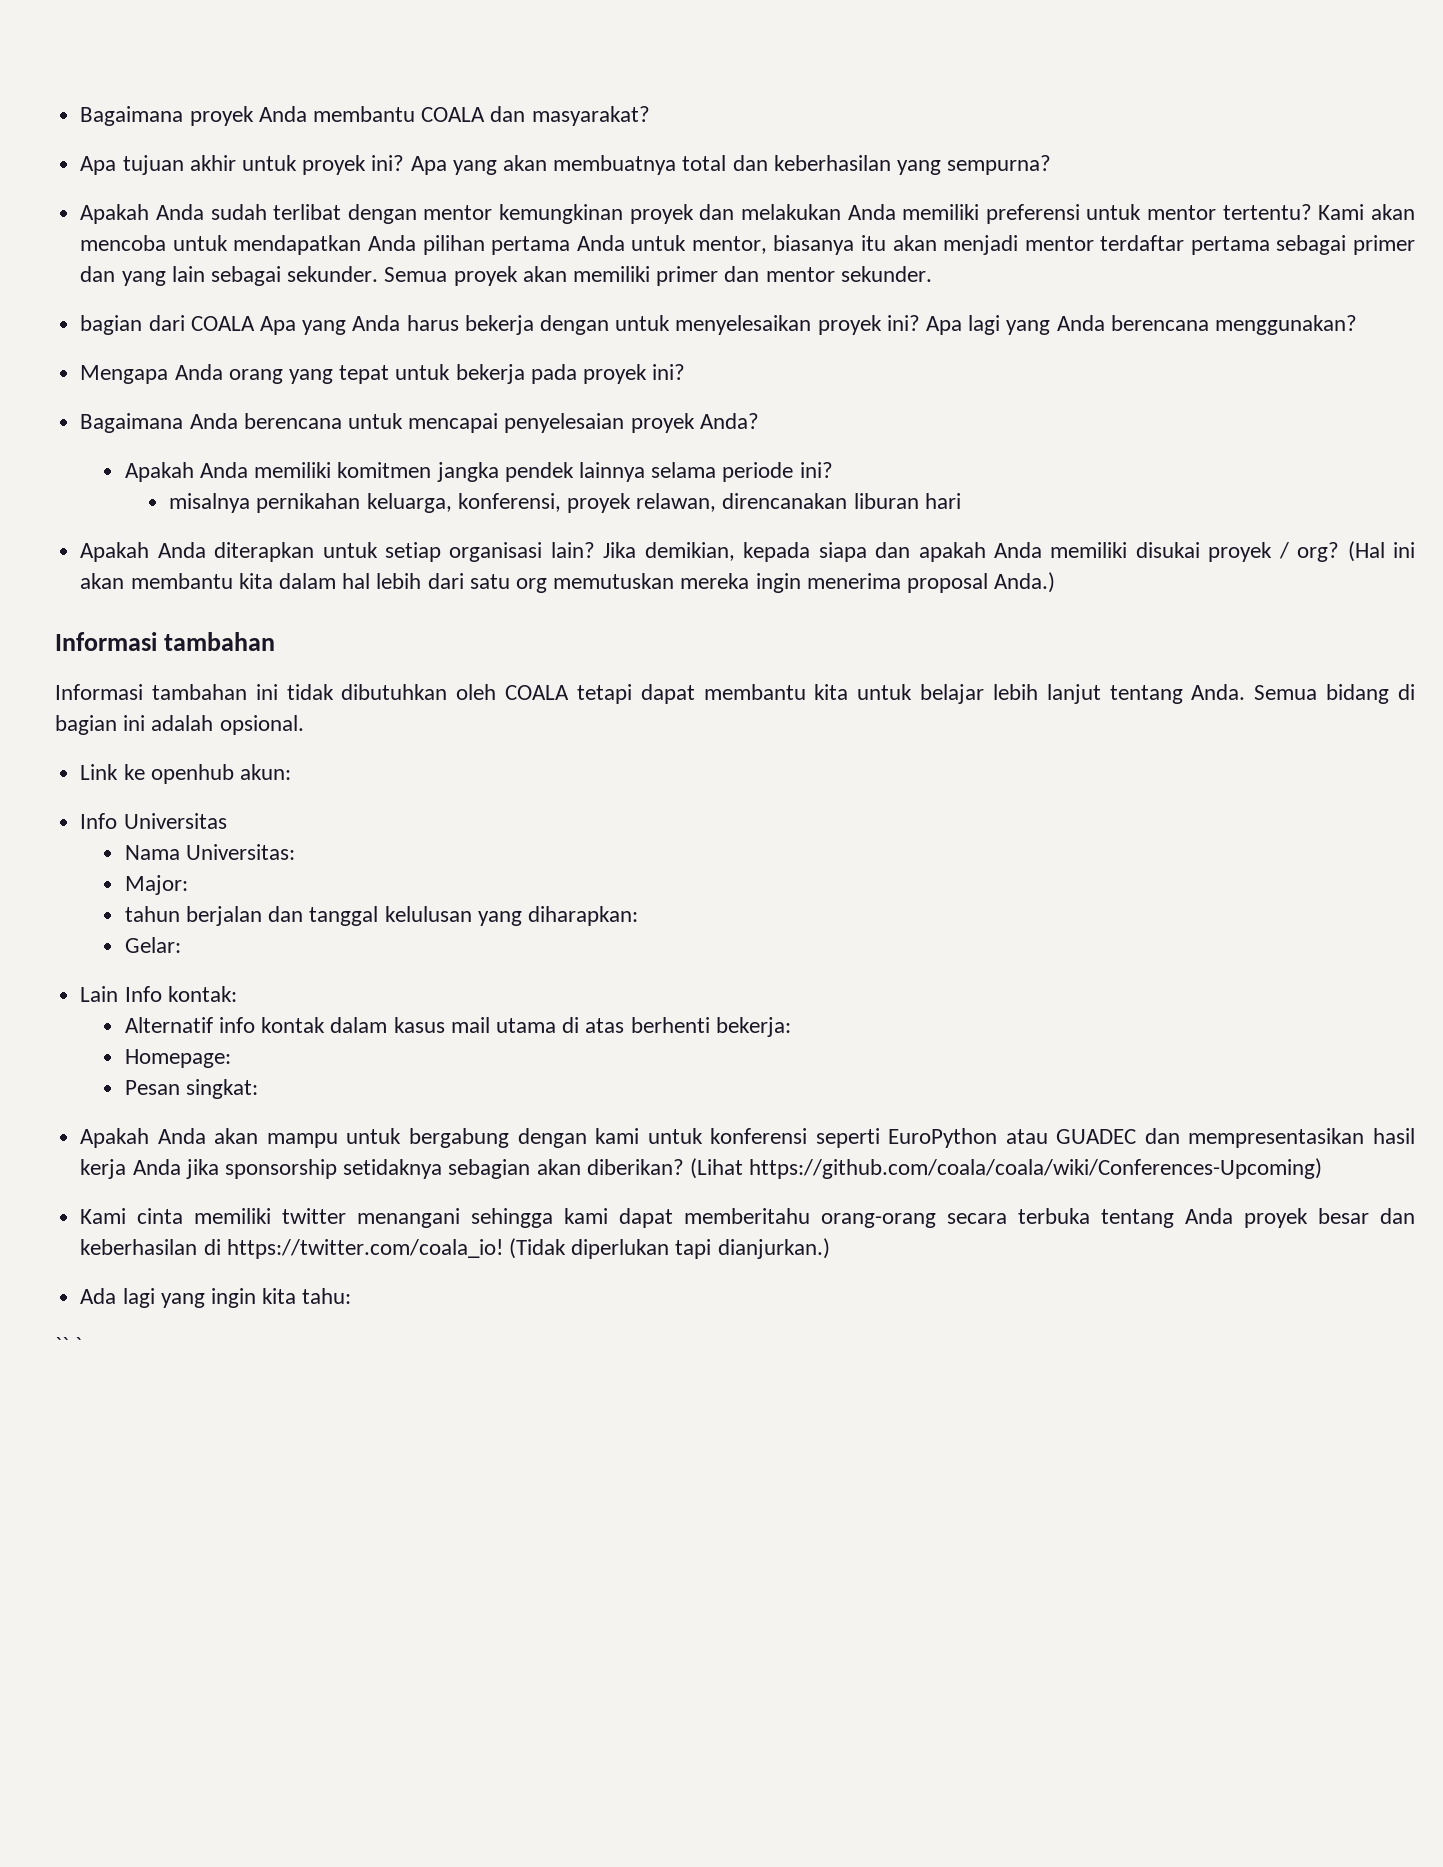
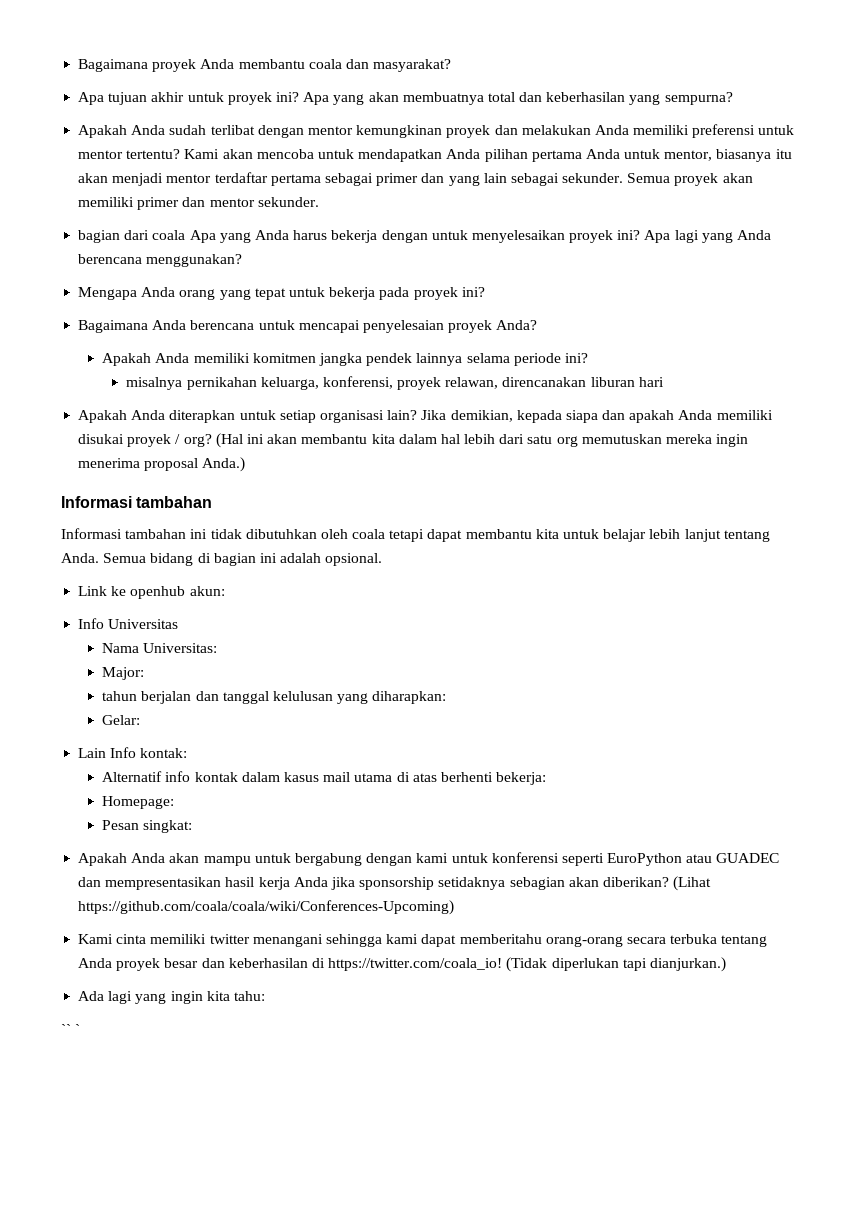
- Bagaimana proyek Anda membantu COALA dan masyarakat?
+ Bagaimana proyek Anda membantu coala dan masyarakat?
- bagian dari COALA Apa yang Anda harus bekerja dengan untuk menyelesaikan proyek ini?
+ bagian dari coala Apa yang Anda harus bekerja dengan untuk menyelesaikan proyek ini?
- Informasi tambahan ini tidak dibutuhkan oleh COALA tetapi dapat membantu kita untuk belajar lebih lanjut tentang Anda.
+ Informasi tambahan ini tidak dibutuhkan oleh coala tetapi dapat membantu kita untuk belajar lebih lanjut tentang Anda.

